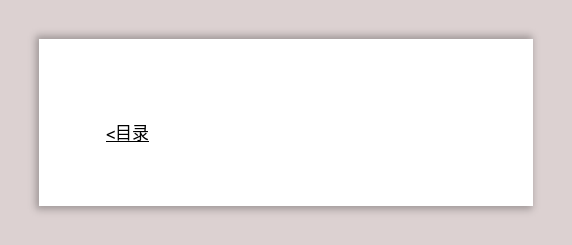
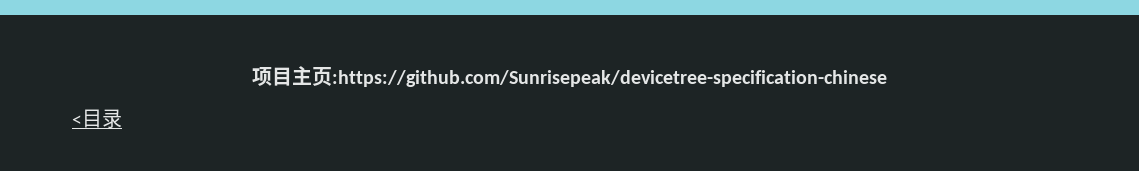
+ 项目主页:https://github.com/Sunrisepeak/devicetree-specification-chinese

